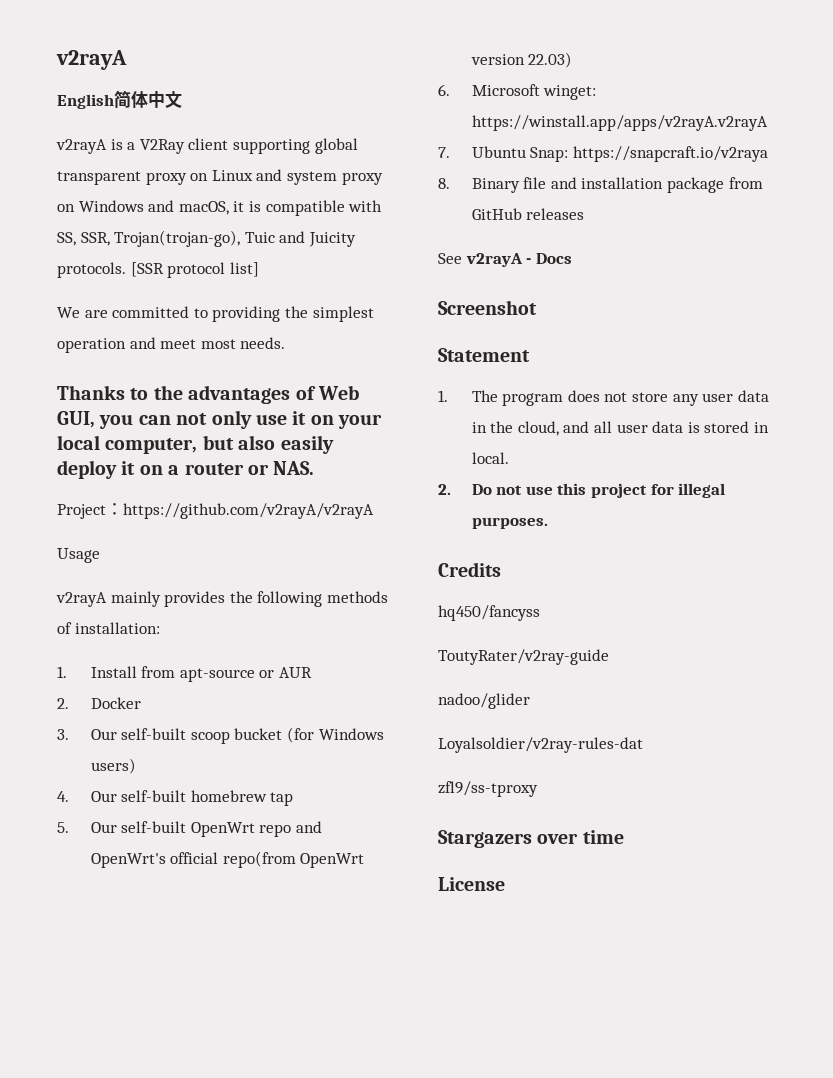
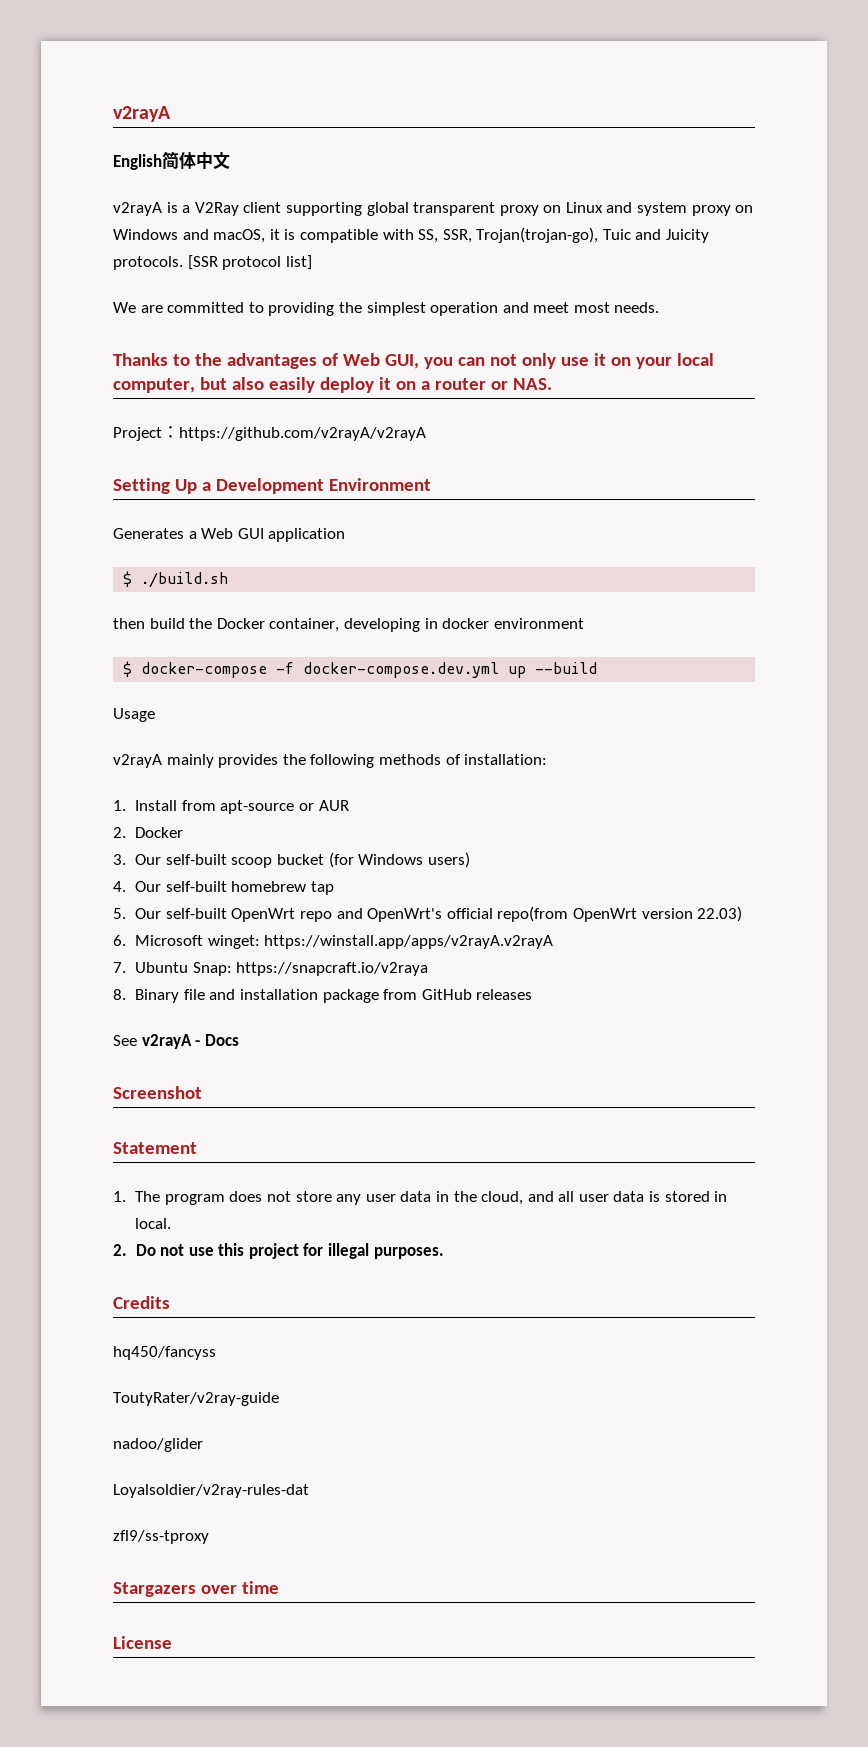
+ Setting Up a Development Environment
+ Generates a Web GUI application
+ $ ./build.sh
+ then build the Docker container, developing in docker environment
+ $ docker-compose -f docker-compose.dev.yml up --build

